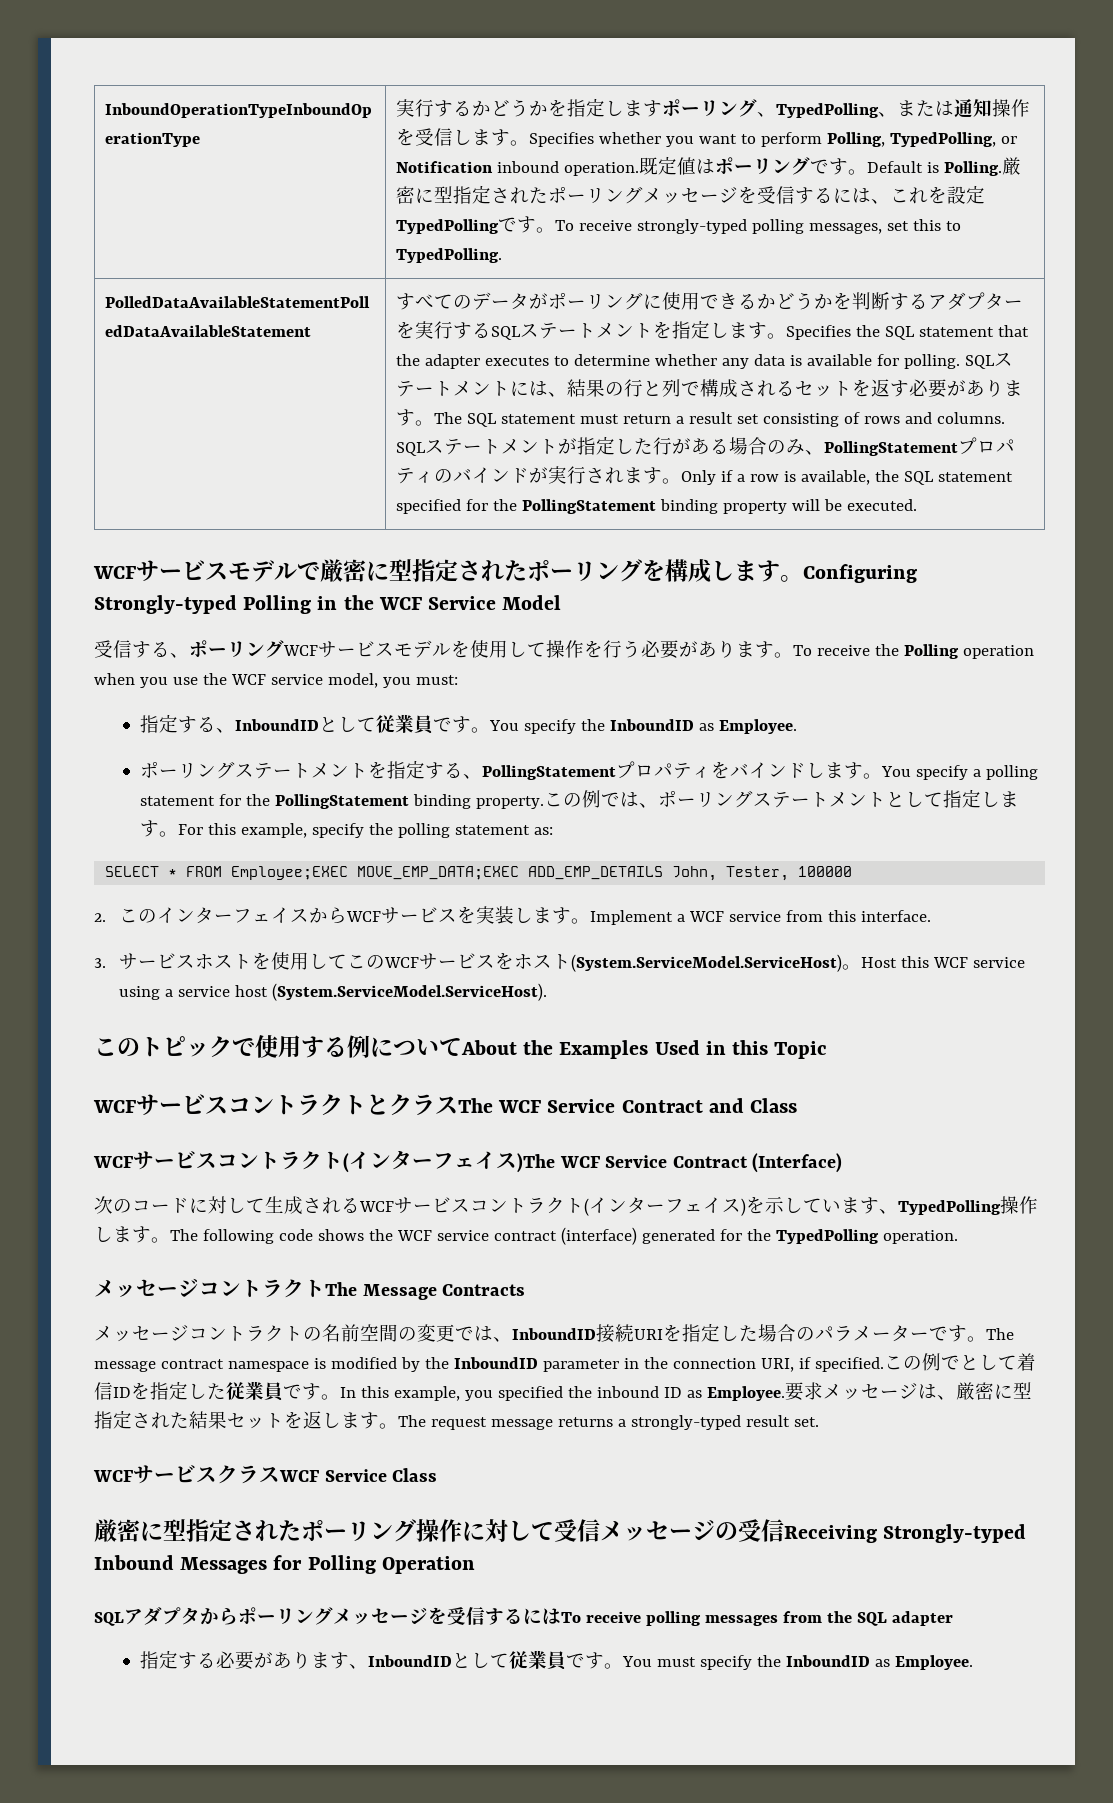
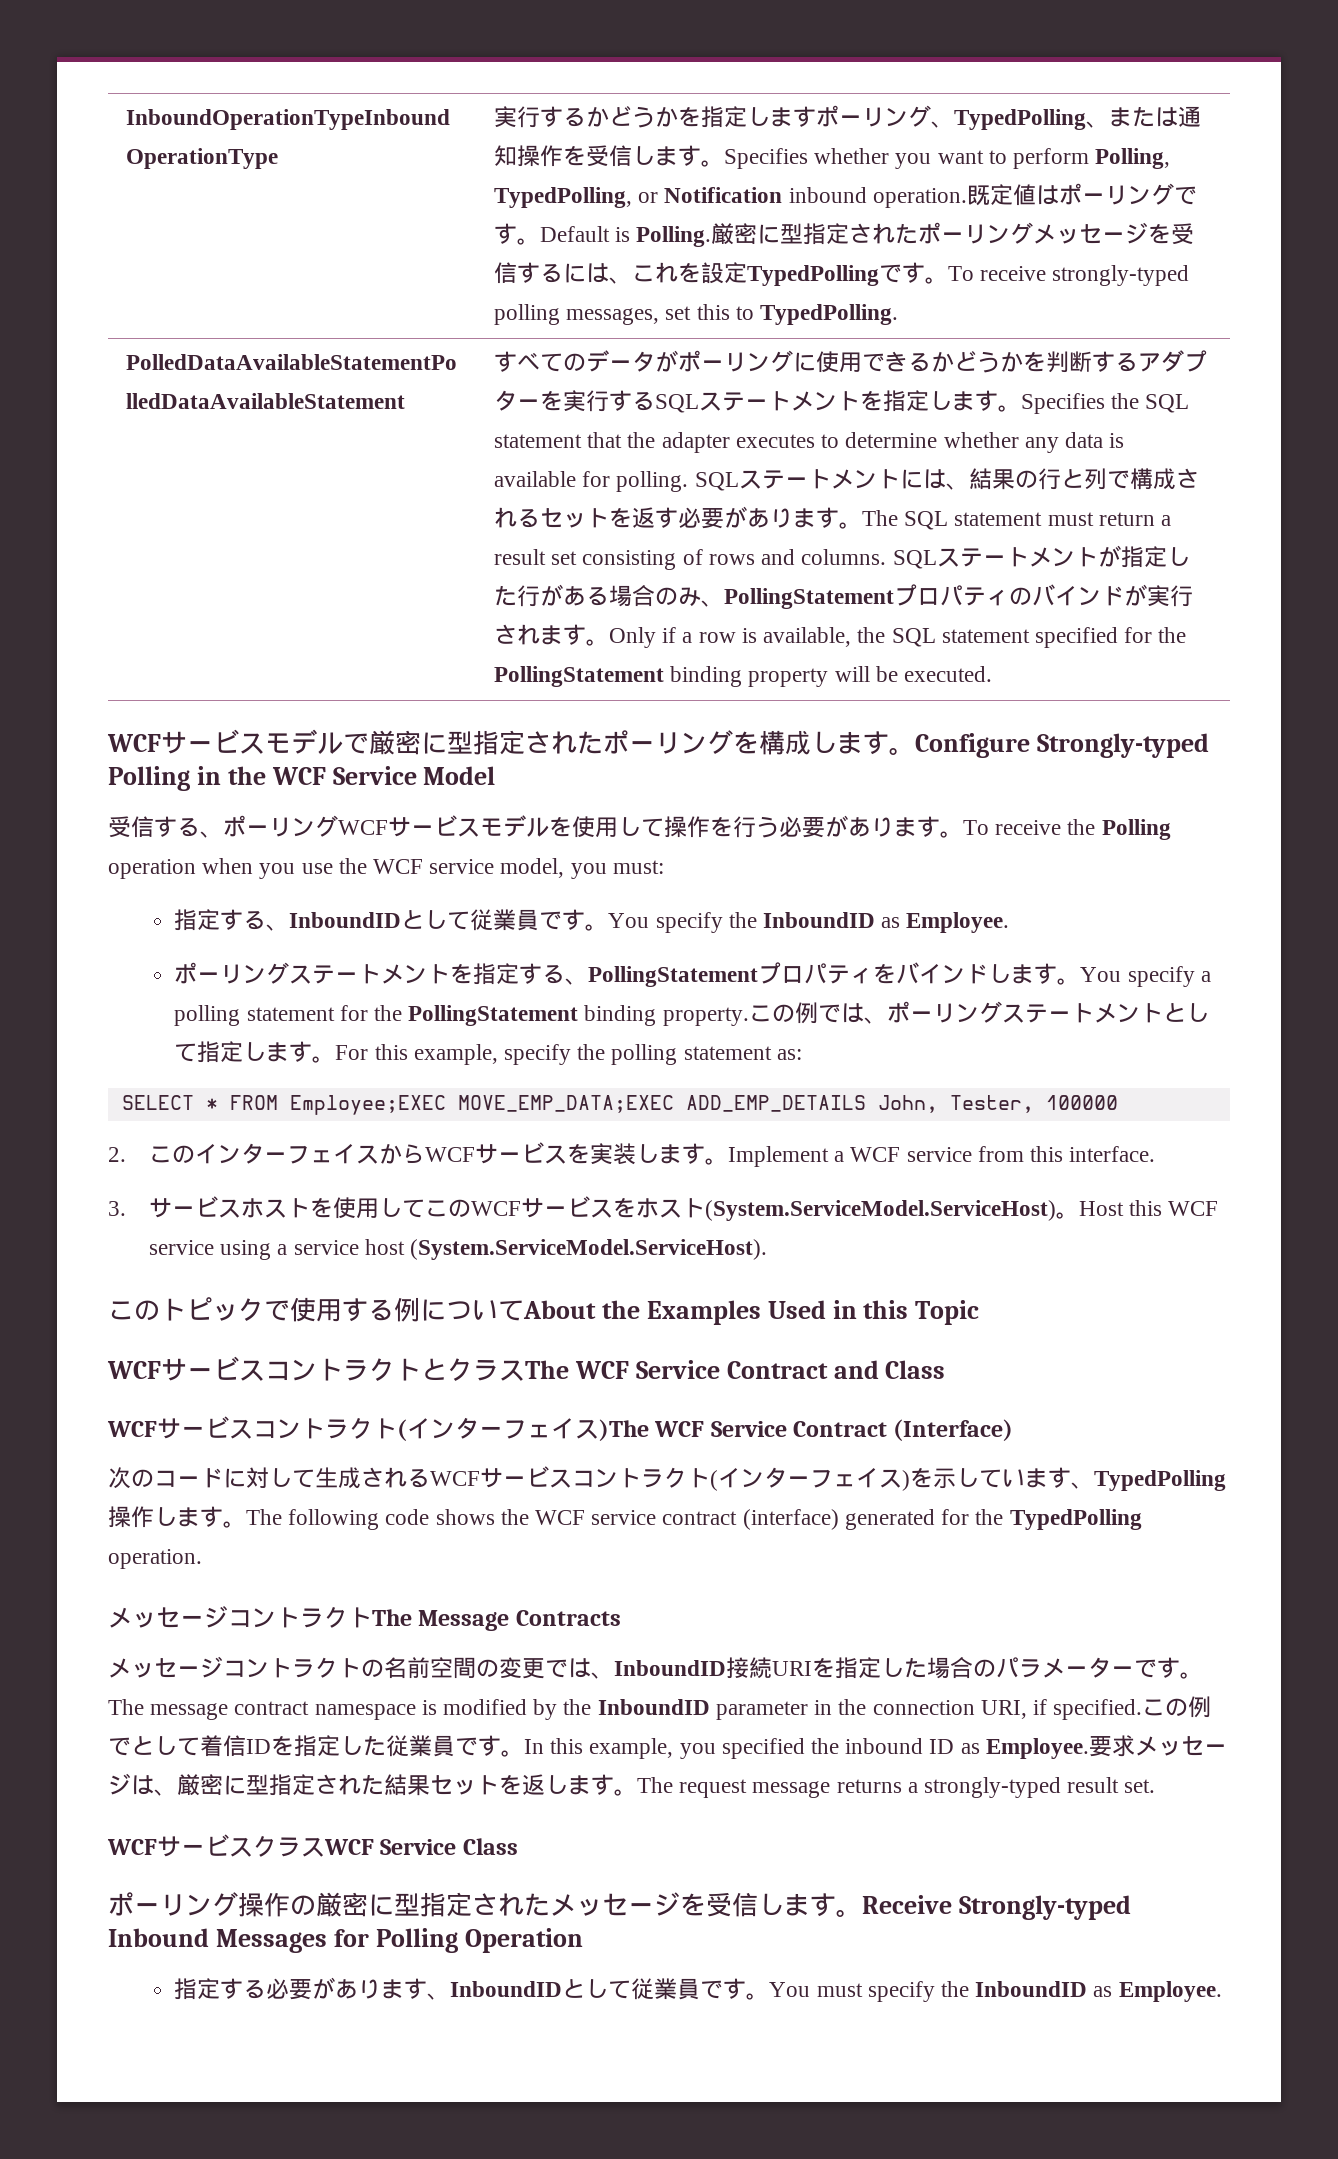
- Configuring Strongly-typed Polling in the WCF Service Model
+ Configure Strongly-typed Polling in the WCF Service Model
- 厳密に型指定されたポーリング操作に対して受信メッセージの受信Receiving Strongly-typed Inbound Messages for Polling Operation
- SQLアダプタからポーリングメッセージを受信するにはTo receive polling messages from the SQL adapter
+ ポーリング操作の厳密に型指定されたメッセージを受信します。Receive Strongly-typed Inbound Messages for Polling Operation

